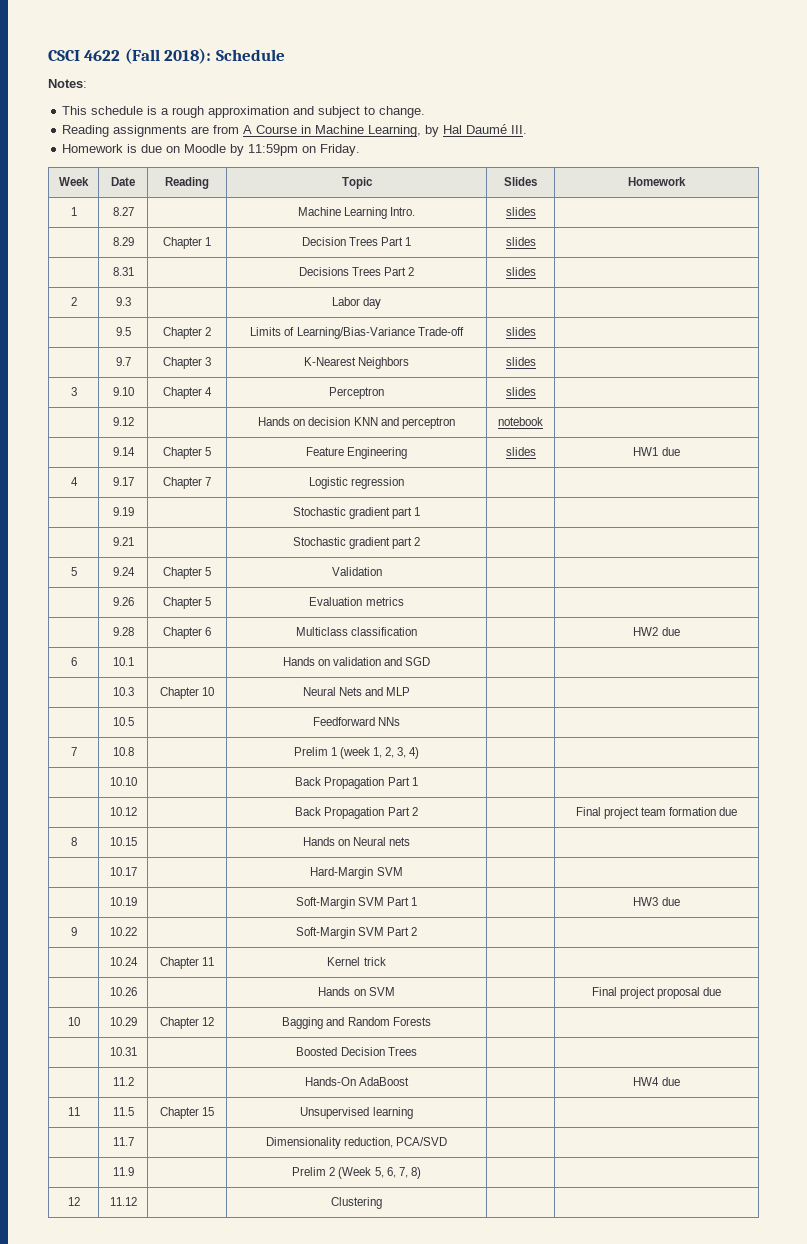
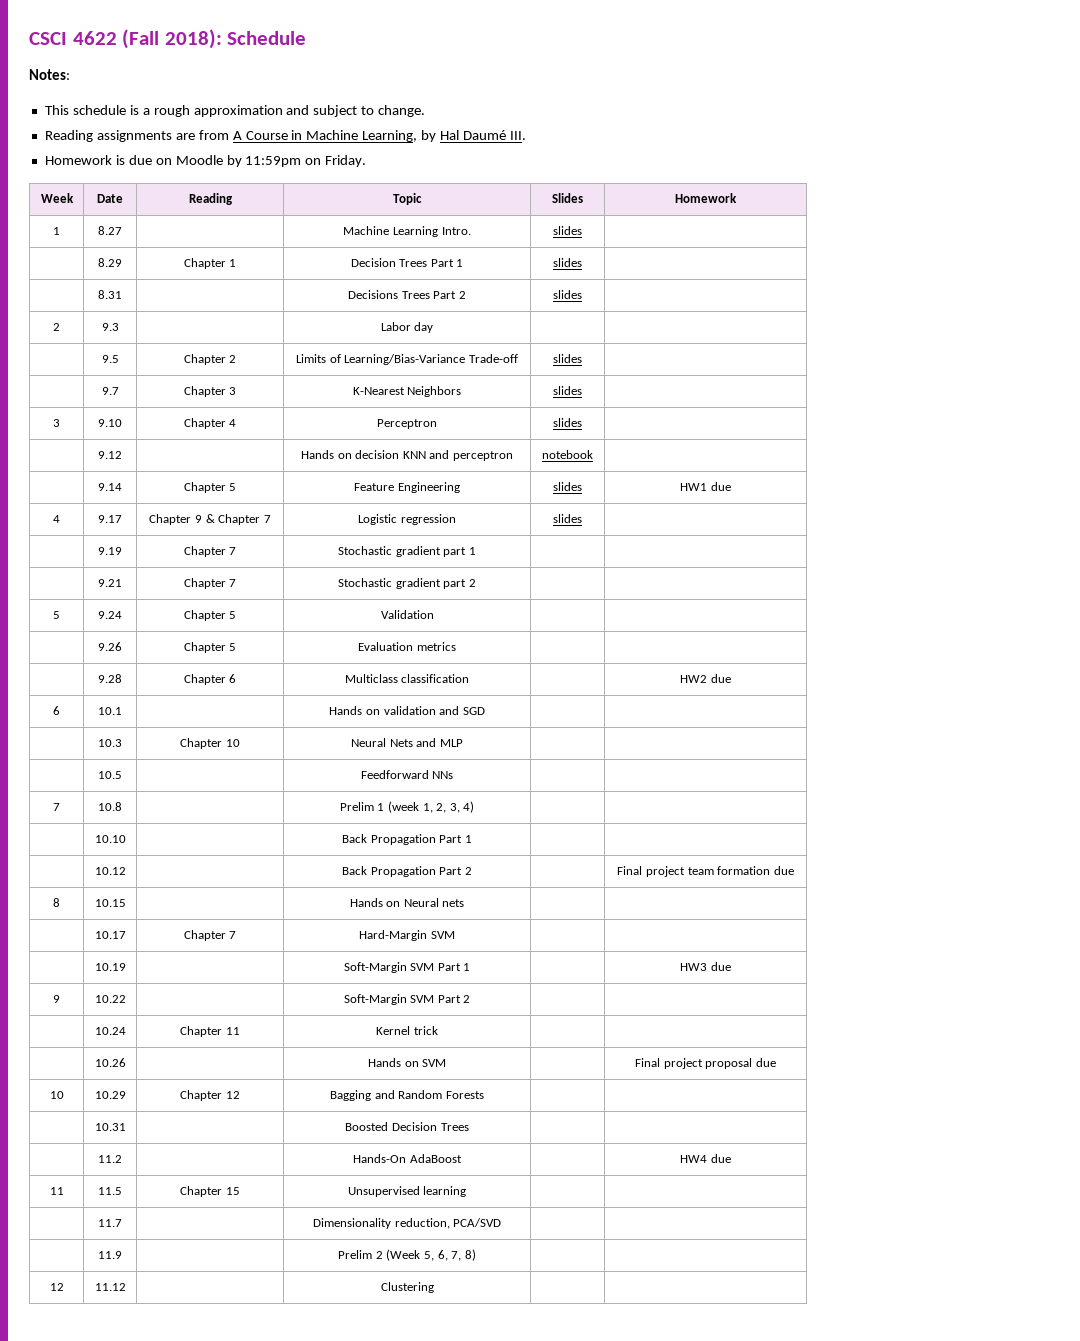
- 4 | 9.17 | Chapter 7 | Logistic regression | |
+ 4 | 9.17 | Chapter 9 & Chapter 7 | Logistic regression | slides |
- | 9.19 | | Stochastic gradient part 1 | |
+ | 9.19 | Chapter 7 | Stochastic gradient part 1 | |
- | 9.21 | | Stochastic gradient part 2 | |
+ | 9.21 | Chapter 7 | Stochastic gradient part 2 | |
- | 10.17 | | Hard-Margin SVM | |
+ | 10.17 | Chapter 7 | Hard-Margin SVM | |

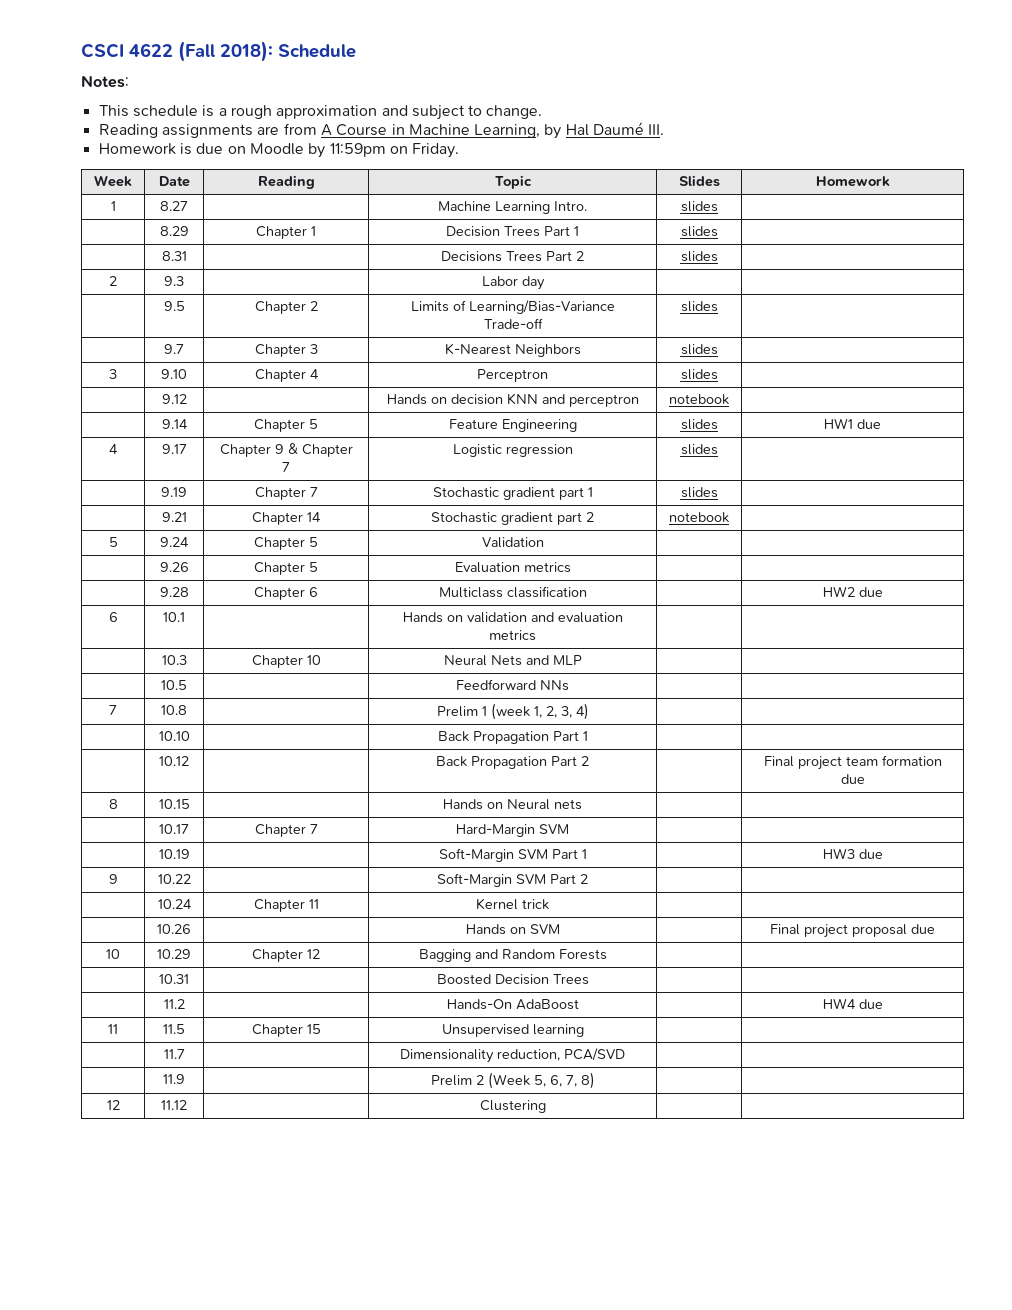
- | 9.19 | Chapter 7 | Stochastic gradient part 1 | |
+ | 9.19 | Chapter 7 | Stochastic gradient part 1 | slides |
- | 9.21 | Chapter 7 | Stochastic gradient part 2 | |
+ | 9.21 | Chapter 14 | Stochastic gradient part 2 | notebook |
- 6 | 10.1 | | Hands on validation and SGD | |
+ 6 | 10.1 | | Hands on validation and evaluation metrics | |

